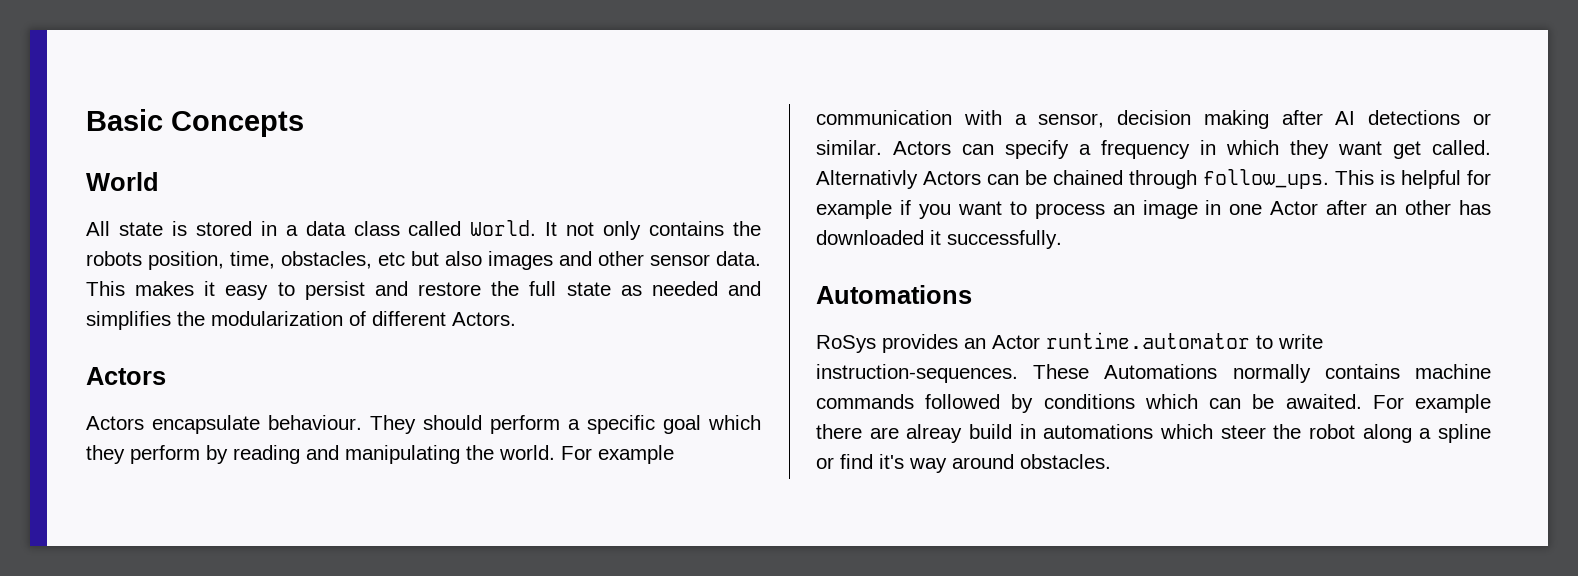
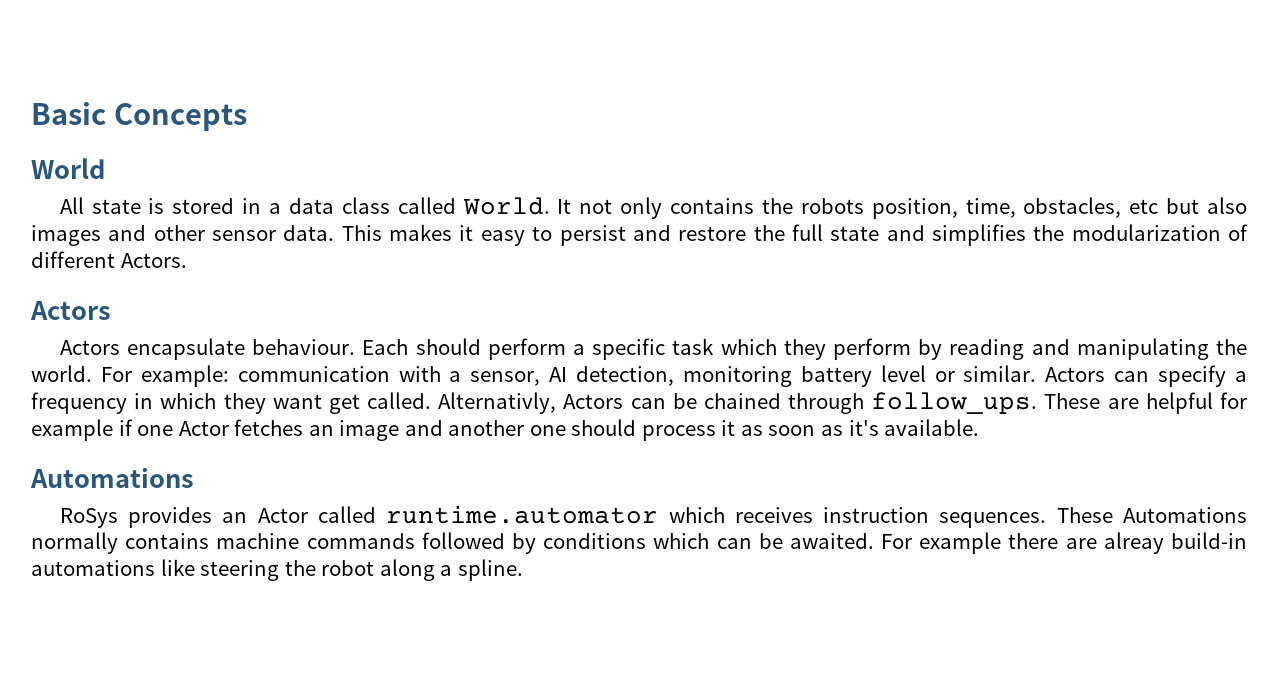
- This makes it easy to persist and restore the full state as needed and simplifies the modularization of different Actors.
+ This makes it easy to persist and restore the full state and simplifies the modularization of different Actors.
- They should perform a specific goal which they perform by reading and manipulating the world.
+ Each should perform a specific task which they perform by reading and manipulating the world.
- For example communication with a sensor, decision making after AI detections or similar.
+ For example: communication with a sensor, AI detection, monitoring battery level or similar.
- Alternativly Actors can be chained through follow_ups.
+ Alternativly, Actors can be chained through follow_ups.
- This is helpful for example if you want to process an image in one Actor after an other has downloaded it successfully.
+ These are helpful for example if one Actor fetches an image and another one should process it as soon as it's available.
- RoSys provides an Actor runtime.automator to write instruction-sequences.
+ RoSys provides an Actor called runtime.automator which receives instruction sequences.
- For example there are alreay build in automations which steer the robot along a spline or find it's way around obstacles.
+ For example there are alreay build-in automations like steering the robot along a spline.

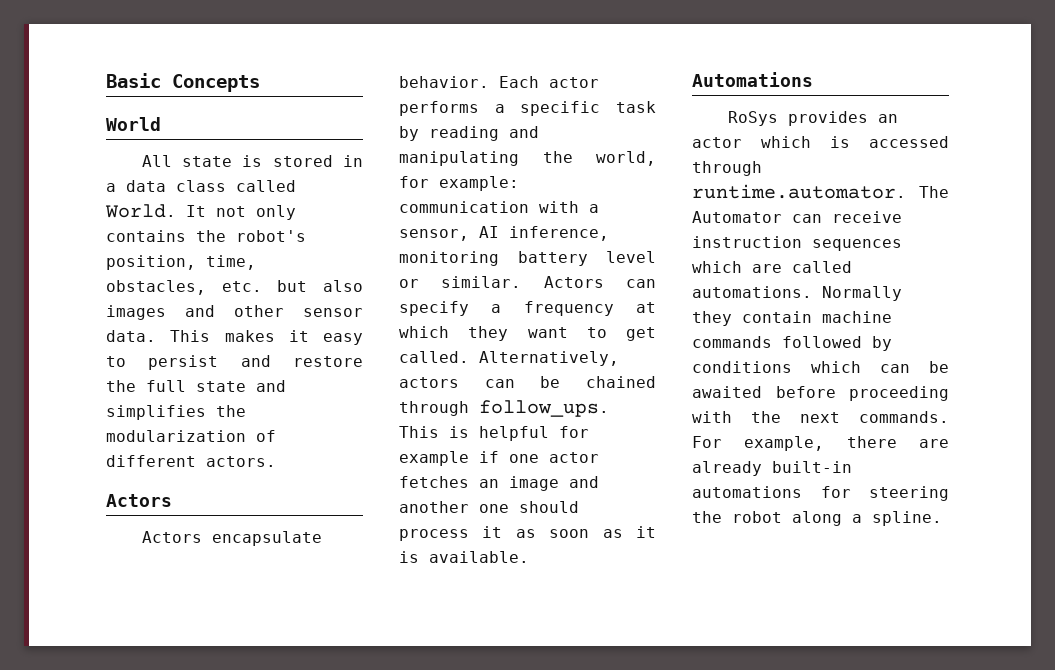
- It not only contains the robots position, time, obstacles, etc but also images and other sensor data.
+ It not only contains the robot's position, time, obstacles, etc. but also images and other sensor data.
- This makes it easy to persist and restore the full state and simplifies the modularization of different Actors.
+ This makes it easy to persist and restore the full state and simplifies the modularization of different actors.
- Actors encapsulate behaviour. Each should perform a specific task which they perform by reading and manipulating the world. For example: communication with a sensor, AI detection, monitoring battery level or similar.
+ Actors encapsulate behavior. Each actor performs a specific task by reading and manipulating the world, for example: communication with a sensor, AI inference, monitoring battery level or similar.
- Actors can specify a frequency in which they want get called.
+ Actors can specify a frequency at which they want to get called.
- Alternativly, Actors can be chained through follow_ups.
+ Alternatively, actors can be chained through follow_ups.
- These are helpful for example if one Actor fetches an image and another one should process it as soon as it's available.
+ This is helpful for example if one actor fetches an image and another one should process it as soon as it is available.
- RoSys provides an Actor called runtime.automator which receives instruction sequences. These Automations normally contains machine commands followed by conditions which can be awaited. For example there are alreay build-in automations like steering the robot along a spline.
+ RoSys provides an actor which is accessed through runtime.automator. The Automator can receive instruction sequences which are called automations. Normally they contain machine commands followed by conditions which can be awaited before proceeding with the next commands. For example, there are already built-in automations for steering the robot along a spline.

